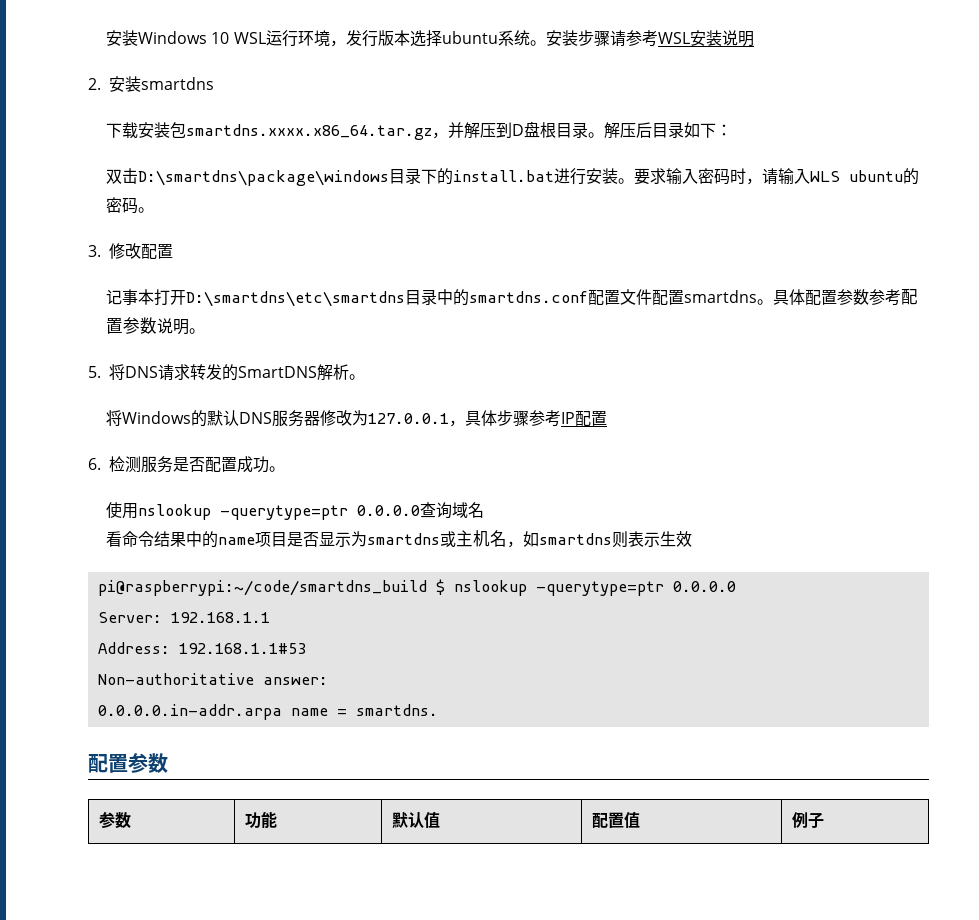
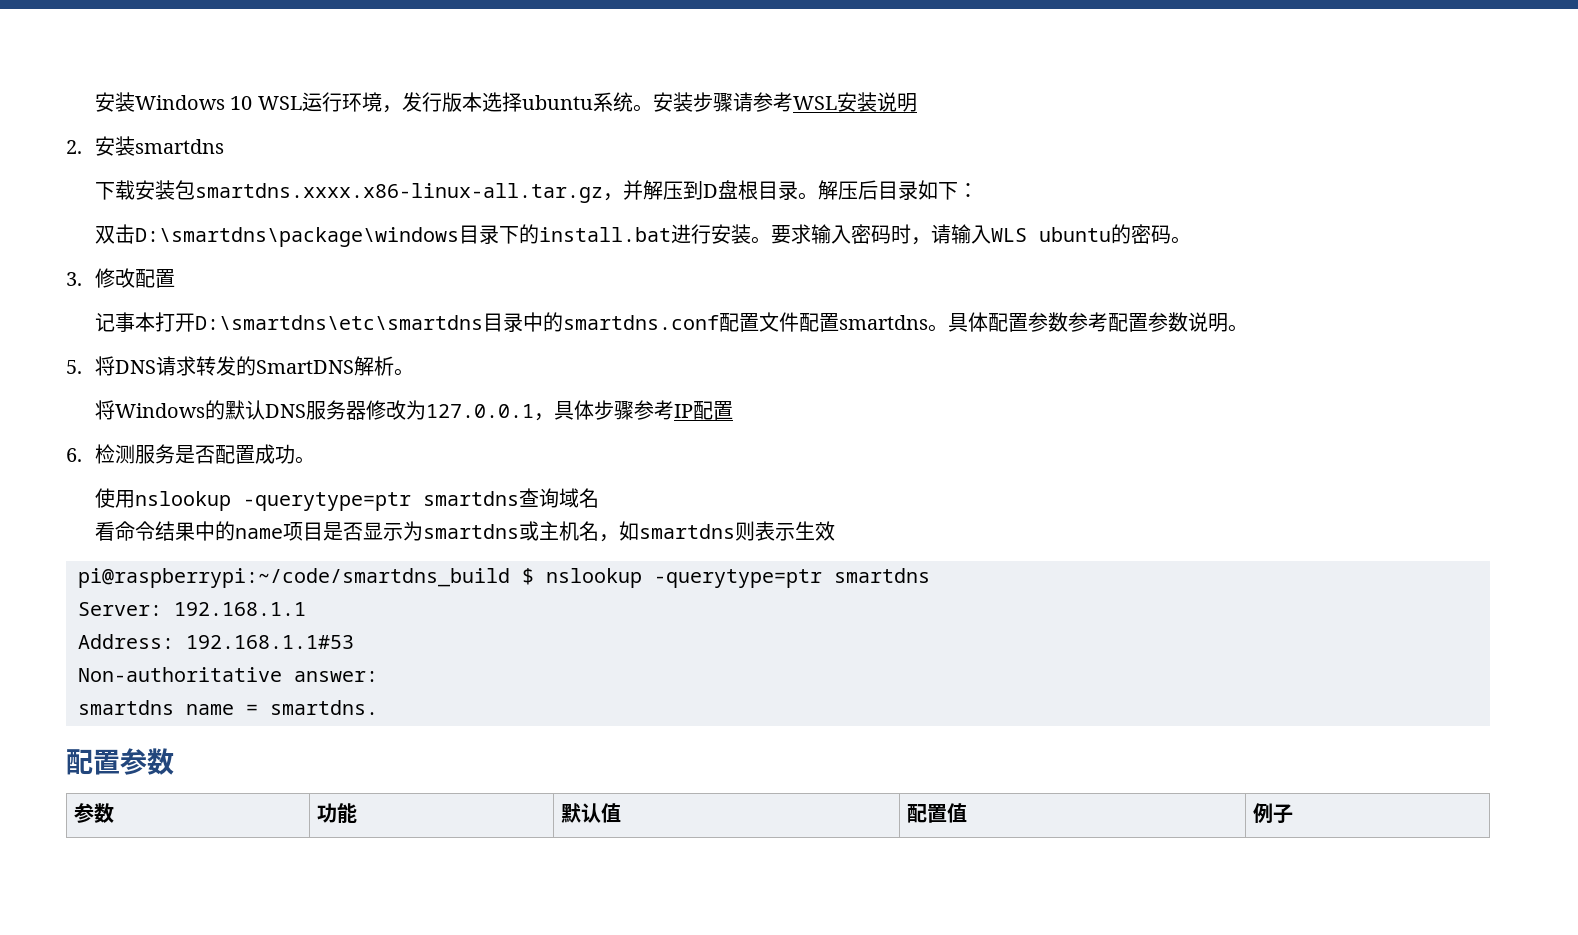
- 下载安装包smartdns.xxxx.x86_64.tar.gz，并解压到D盘根目录。
+ 下载安装包smartdns.xxxx.x86-linux-all.tar.gz，并解压到D盘根目录。
- 使用nslookup -querytype=ptr 0.0.0.0查询域名
+ 使用nslookup -querytype=ptr smartdns查询域名
- pi@raspberrypi:~/code/smartdns_build $ nslookup -querytype=ptr 0.0.0.0
+ pi@raspberrypi:~/code/smartdns_build $ nslookup -querytype=ptr smartdns
- 0.0.0.0.in-addr.arpa name = smartdns.
+ smartdns name = smartdns.

